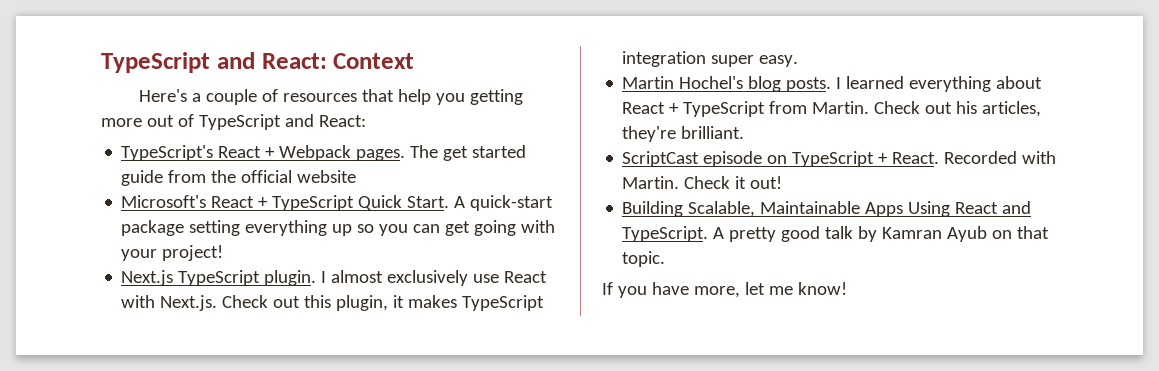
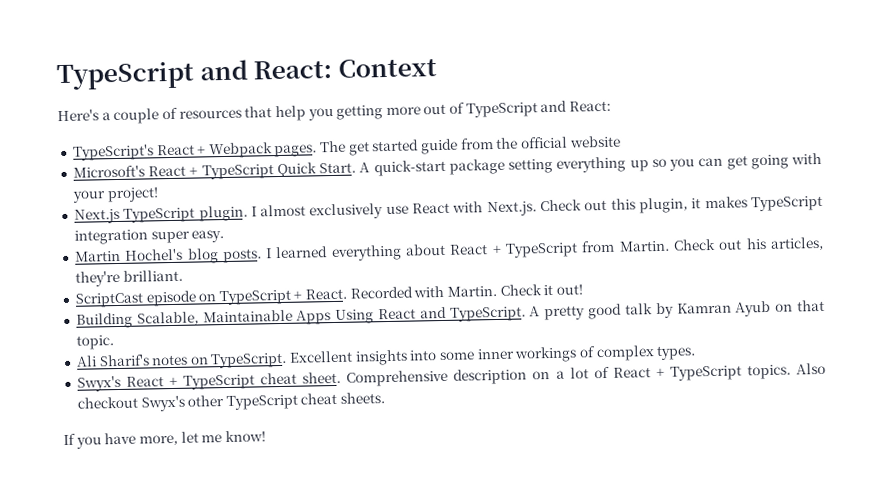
+ Ali Sharif's notes on TypeScript. Excellent insights into some inner workings of complex types.
+ Swyx's React + TypeScript cheat sheet. Comprehensive description on a lot of React + TypeScript topics. Also checkout Swyx's other TypeScript cheat sheets.

